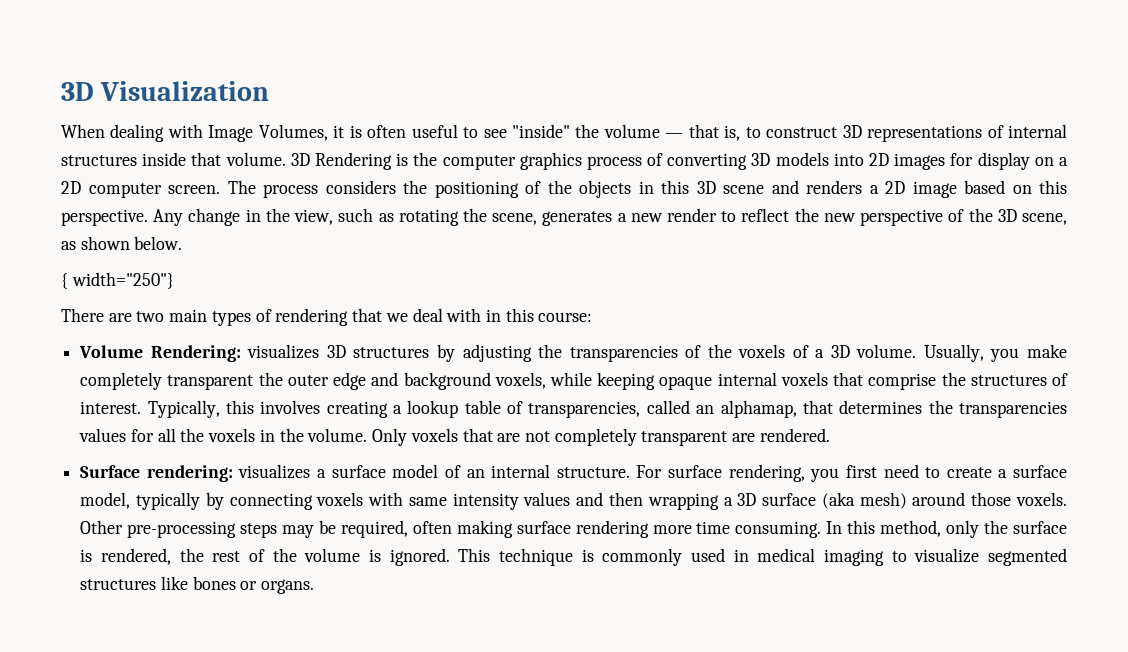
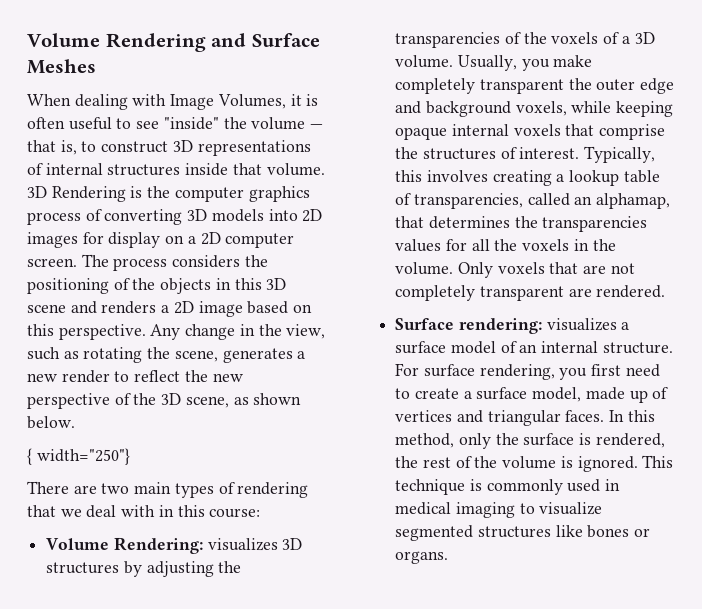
- 3D Visualization
+ Volume Rendering and Surface Meshes
- For surface rendering, you first need to create a surface model, typically by connecting voxels with same intensity values and then wrapping a 3D surface (aka mesh) around those voxels. Other pre-processing steps may be required, often making surface rendering more time consuming.
+ For surface rendering, you first need to create a surface model, made up of vertices and triangular faces.

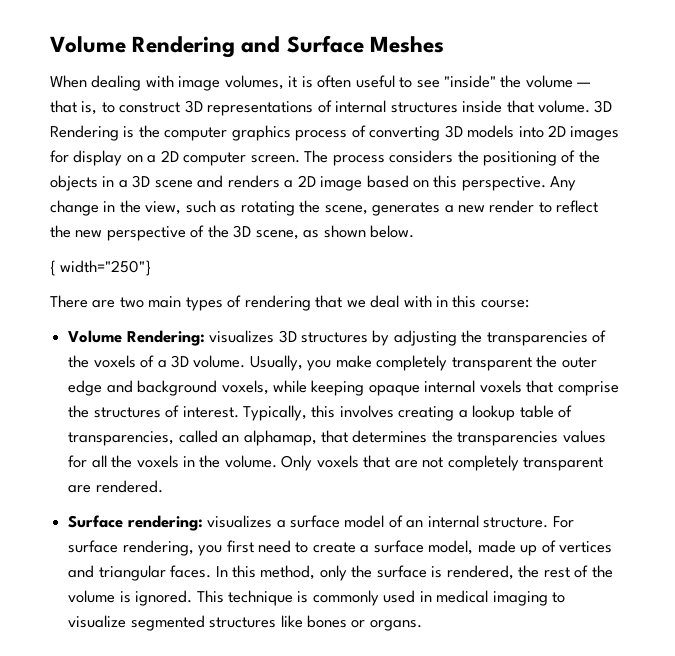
- When dealing with Image Volumes, it is often useful to see "inside" the volume — that is, to construct 3D representations of internal structures inside that volume.
+ When dealing with image volumes, it is often useful to see "inside" the volume — that is, to construct 3D representations of internal structures inside that volume.
- The process considers the positioning of the objects in this 3D scene and renders a 2D image based on this perspective.
+ The process considers the positioning of the objects in a 3D scene and renders a 2D image based on this perspective.

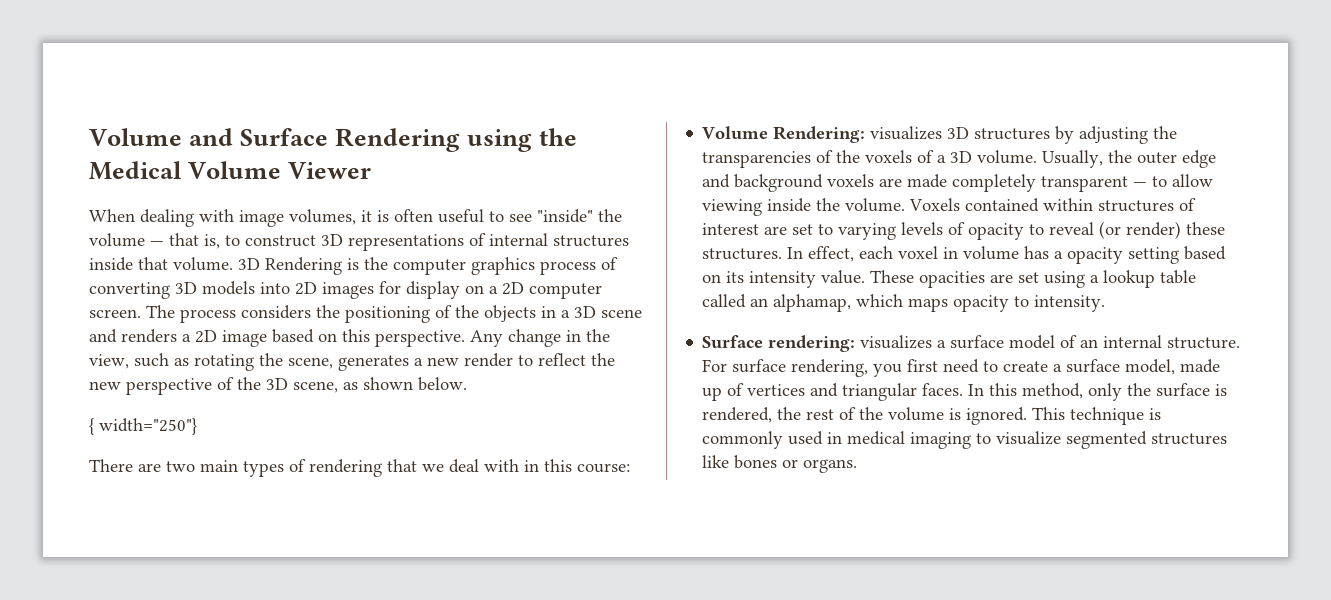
- Volume Rendering and Surface Meshes
+ Volume and Surface Rendering using the Medical Volume Viewer
- Usually, you make completely transparent the outer edge and background voxels, while keeping opaque internal voxels that comprise the structures of interest. Typically, this involves creating a lookup table of transparencies, called an alphamap, that determines the transparencies values for all the voxels in the volume. Only voxels that are not completely transparent are rendered.
+ Usually, the outer edge and background voxels are made completely transparent — to allow viewing inside the volume. Voxels contained within structures of interest are set to varying levels of opacity to reveal (or render) these structures. In effect, each voxel in volume has a opacity setting based on its intensity value. These opacities are set using a lookup table called an alphamap, which maps opacity to intensity.

